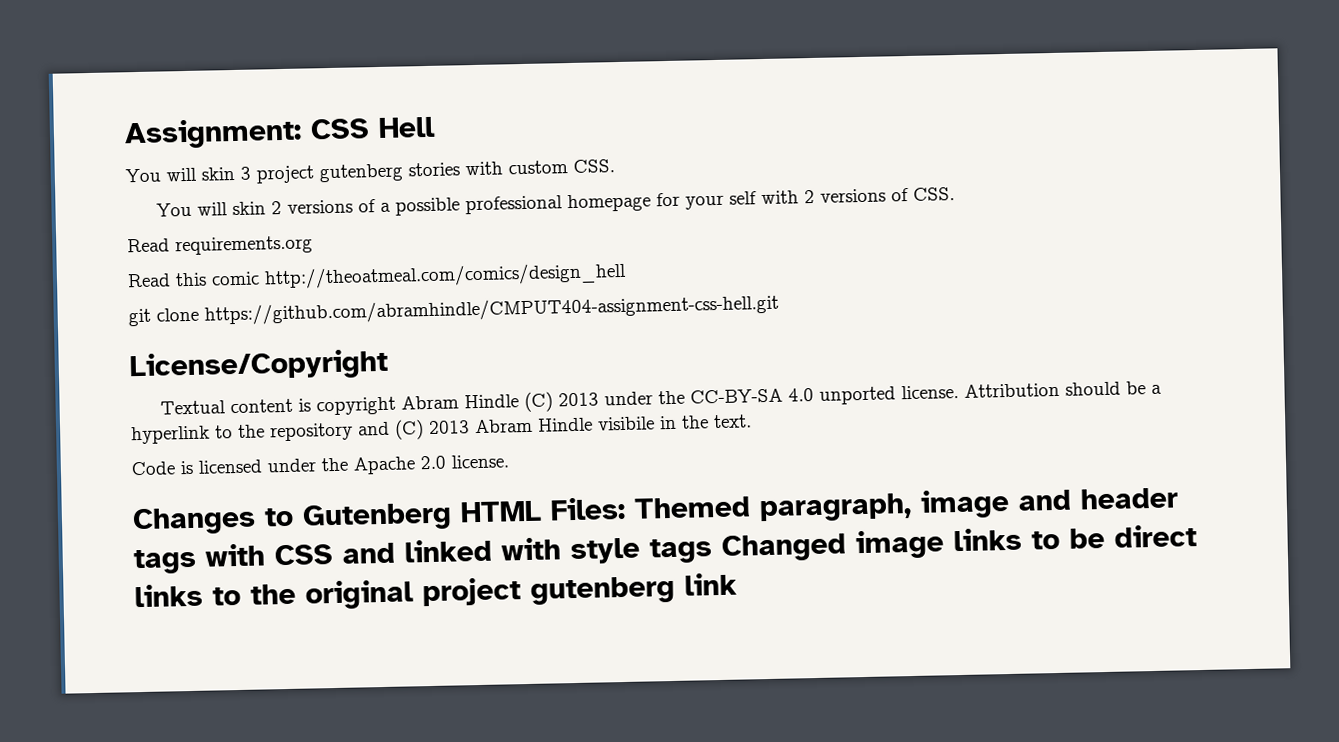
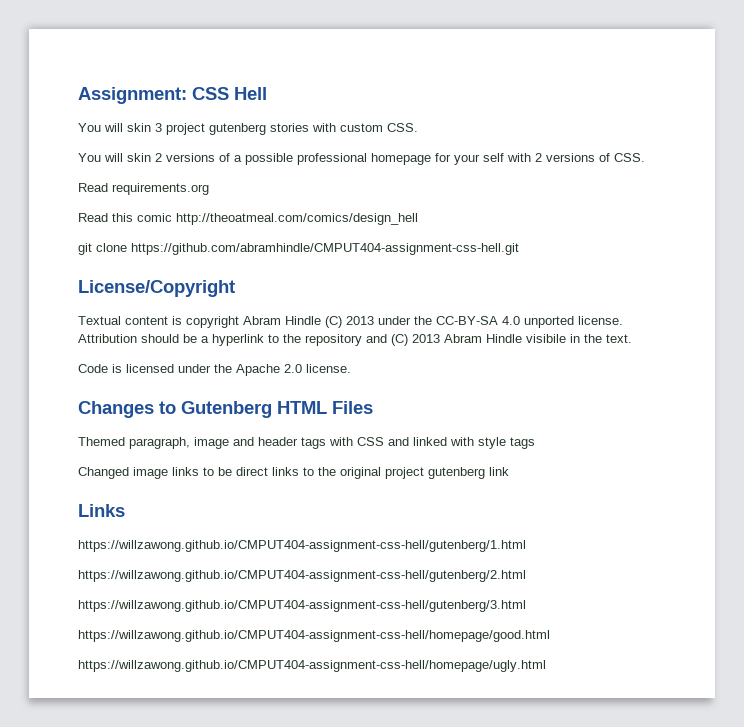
- Changes to Gutenberg HTML Files: Themed paragraph, image and header tags with CSS and linked with style tags Changed image links to be direct links to the original project gutenberg link
+ Changes to Gutenberg HTML Files
+ Themed paragraph, image and header tags with CSS and linked with style tags
+ Changed image links to be direct links to the original project gutenberg link
+ Links
+ https://willzawong.github.io/CMPUT404-assignment-css-hell/gutenberg/1.html
+ https://willzawong.github.io/CMPUT404-assignment-css-hell/gutenberg/2.html
+ https://willzawong.github.io/CMPUT404-assignment-css-hell/gutenberg/3.html
+ https://willzawong.github.io/CMPUT404-assignment-css-hell/homepage/good.html
+ https://willzawong.github.io/CMPUT404-assignment-css-hell/homepage/ugly.html

